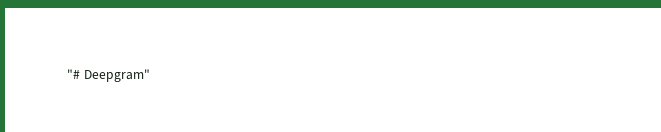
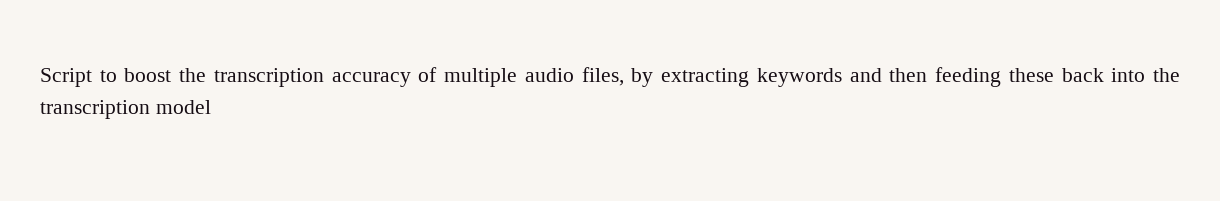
- "# Deepgram"
+ Script to boost the transcription accuracy of multiple audio files, by extracting keywords and then feeding these back into the transcription model

